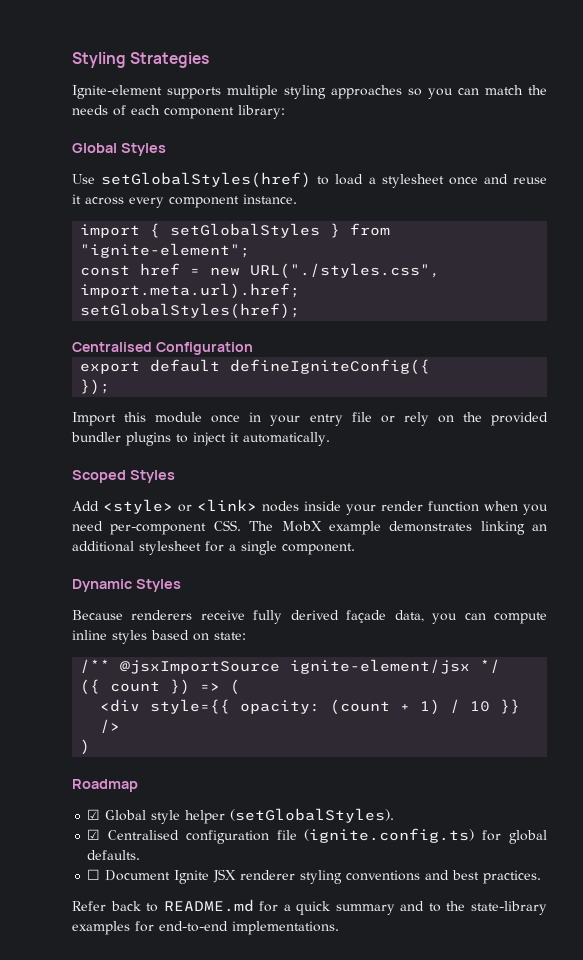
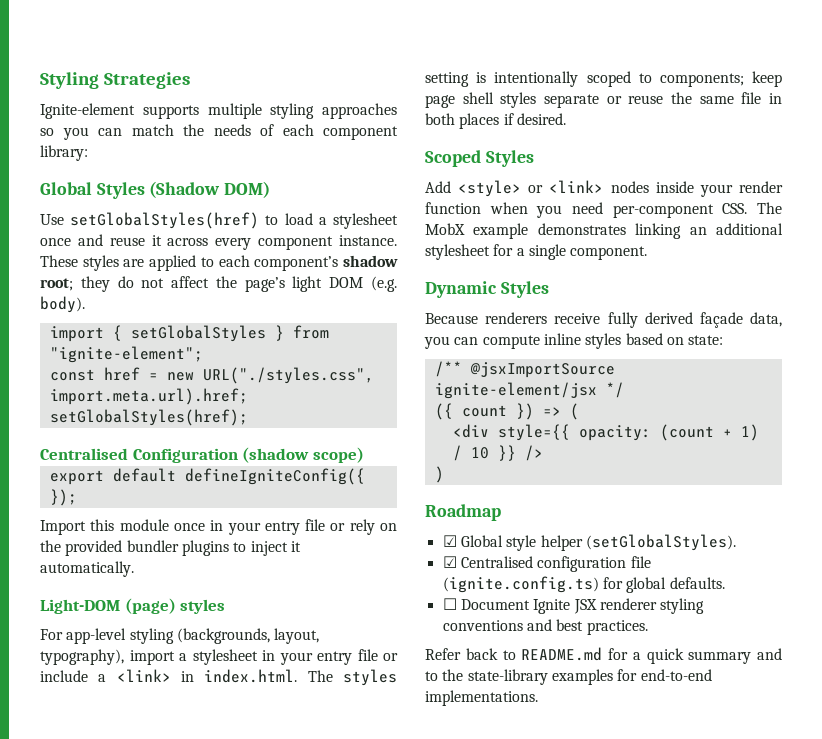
- Global Styles
+ Global Styles (Shadow DOM)
+ These styles are applied to each component’s shadow root; they do not affect the page’s light DOM (e.g. body).
- Centralised Configuration
+ Centralised Configuration (shadow scope)
+ Light-DOM (page) styles
+ For app-level styling (backgrounds, layout, typography), import a stylesheet in your entry file or include a <link> in index.html. The styles setting is intentionally scoped to components; keep page shell styles separate or reuse the same file in both places if desired.

